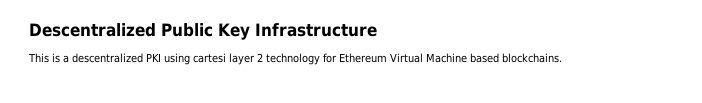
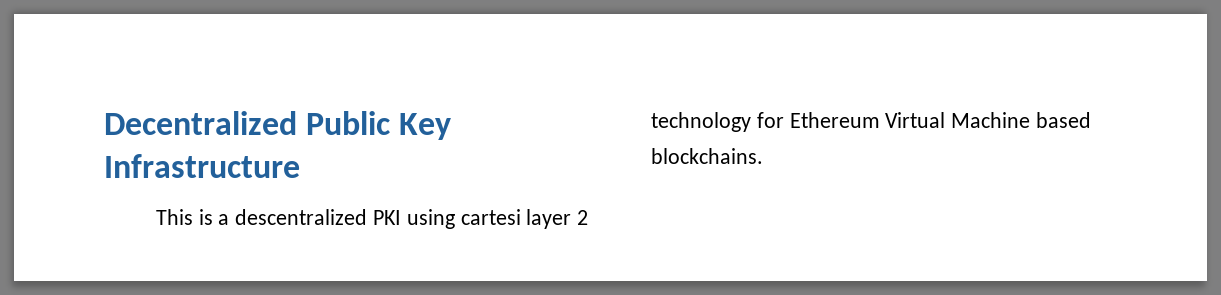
- Descentralized Public Key Infrastructure
+ Decentralized Public Key Infrastructure

